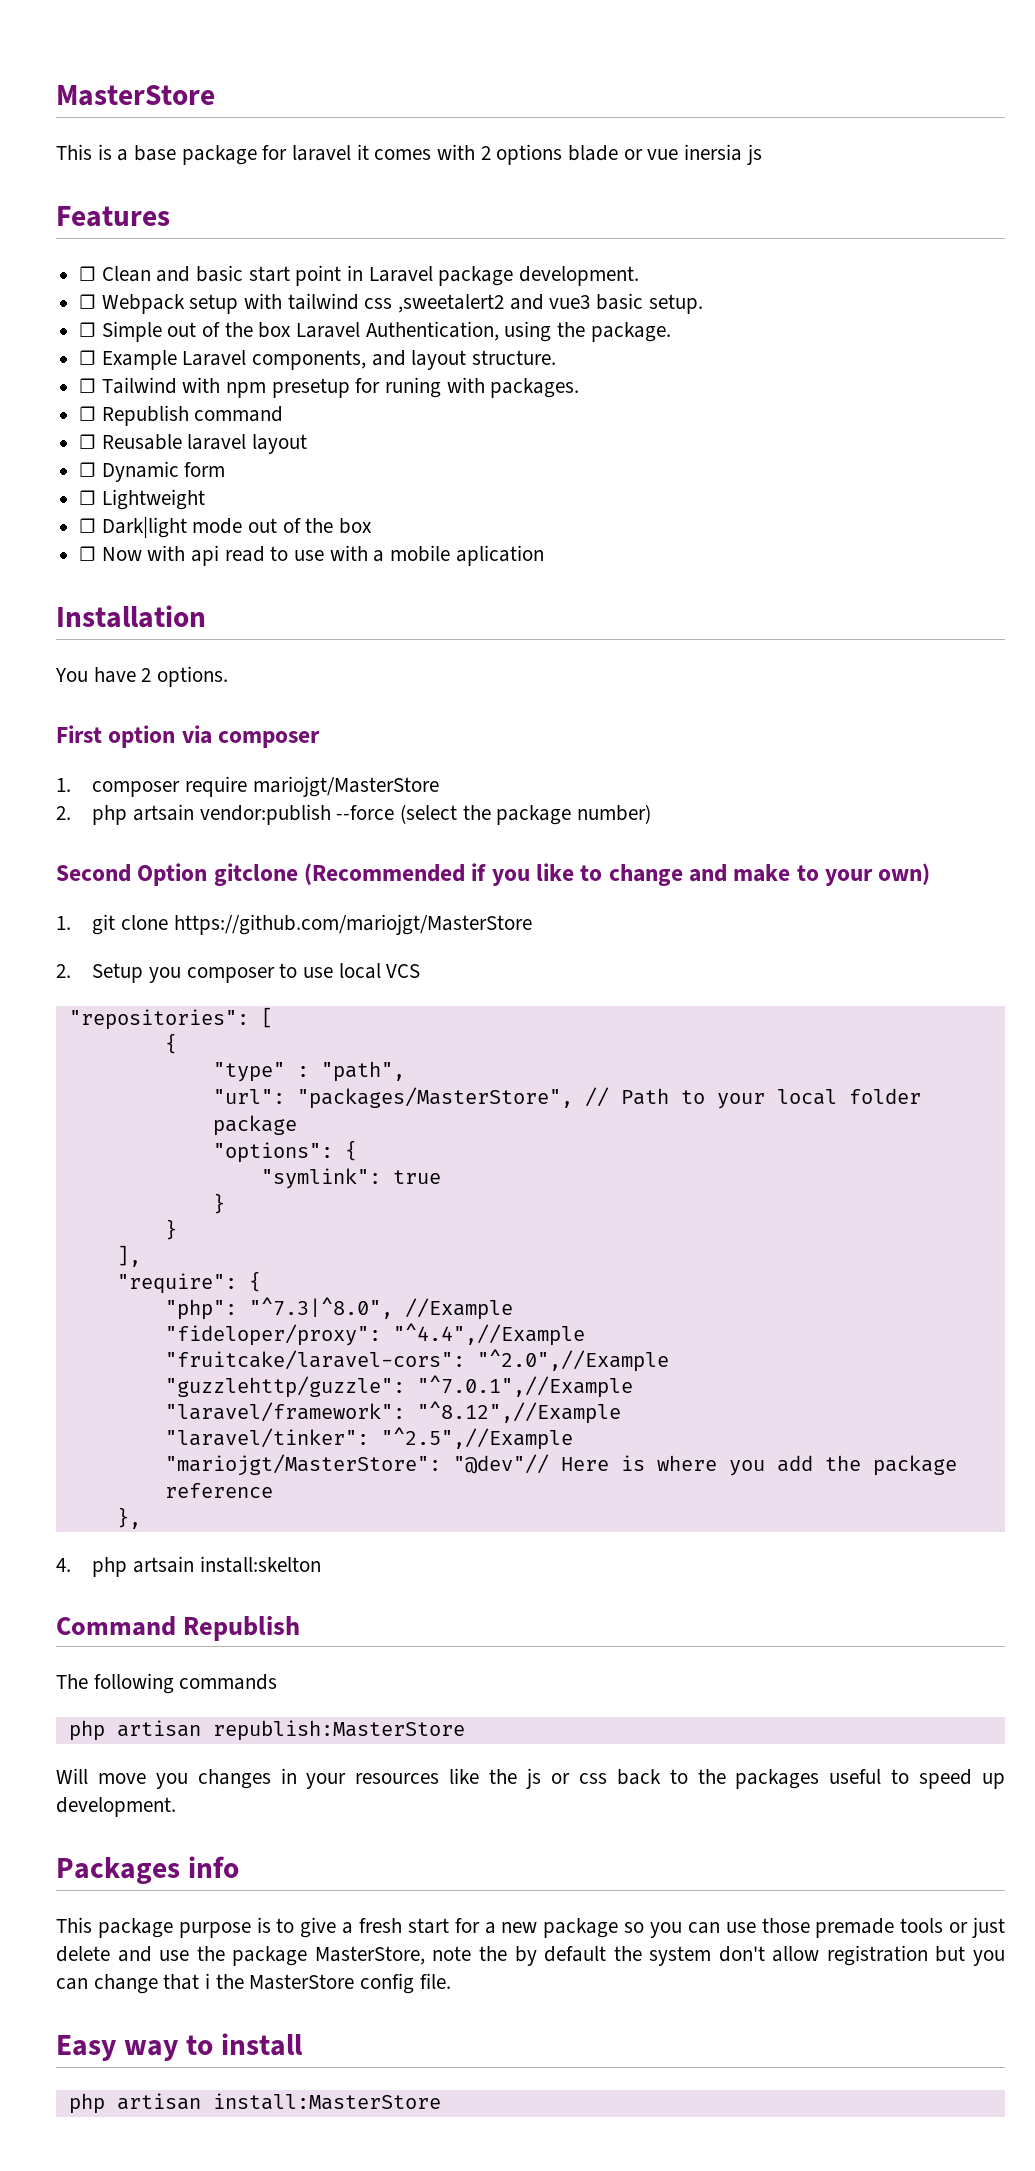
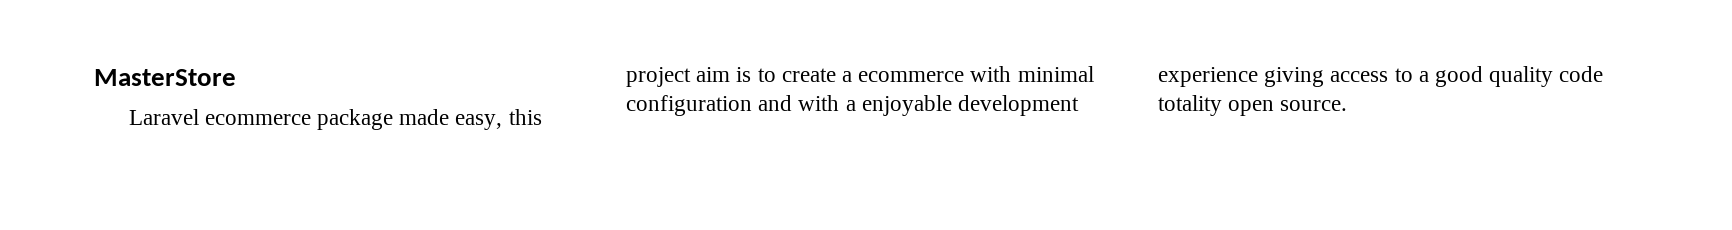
- This is a base package for laravel it comes with 2 options blade or vue inersia js
- Features
- ☐ Clean and basic start point in Laravel package development.
- ☐ Webpack setup with tailwind css ,sweetalert2 and vue3 basic setup.
- ☐ Simple out of the box Laravel Authentication, using the package.
- ☐ Example Laravel components, and layout structure.
- ☐ Tailwind with npm presetup for runing with packages.
- ☐ Republish command
- ☐ Reusable laravel layout
- ☐ Dynamic form
- ☐ Lightweight
- ☐ Dark|light mode out of the box
- ☐ Now with api read to use with a mobile aplication
- Installation
- You have 2 options.
- First option via composer
- 1. composer require mariojgt/MasterStore
- 2. php artsain vendor:publish --force (select the package number)
- Second Option gitclone (Recommended if you like to change and make to your own)
- 1. git clone https://github.com/mariojgt/MasterStore
- 2. Setup you composer to use local VCS
- "repositories": [
- {
- "type" : "path",
- "url": "packages/MasterStore", // Path to your local folder package
- "options": {
- "symlink": true
- }
- }
- ],
- "require": {
- "php": "^7.3|^8.0", //Example
- "fideloper/proxy": "^4.4",//Example
- "fruitcake/laravel-cors": "^2.0",//Example
- "guzzlehttp/guzzle": "^7.0.1",//Example
- "laravel/framework": "^8.12",//Example
- "laravel/tinker": "^2.5",//Example
- "mariojgt/MasterStore": "@dev"// Here is where you add the package reference
- },
- 4. php artsain install:skelton
- Command Republish
- The following commands
- php artisan republish:MasterStore
- Will move you changes in your resources like the js or css back to the packages useful to speed up development.
- Packages info
- This package purpose is to give a fresh start for a new package so you can use those premade tools or just delete and use the package MasterStore, note the by default the system don't allow registration but you can change that i the MasterStore config file.
- Easy way to install
- php artisan install:MasterStore
+ Laravel ecommerce package made easy, this project aim is to create a ecommerce with minimal configuration and with a enjoyable development experience giving access to a good quality code totality open source.

